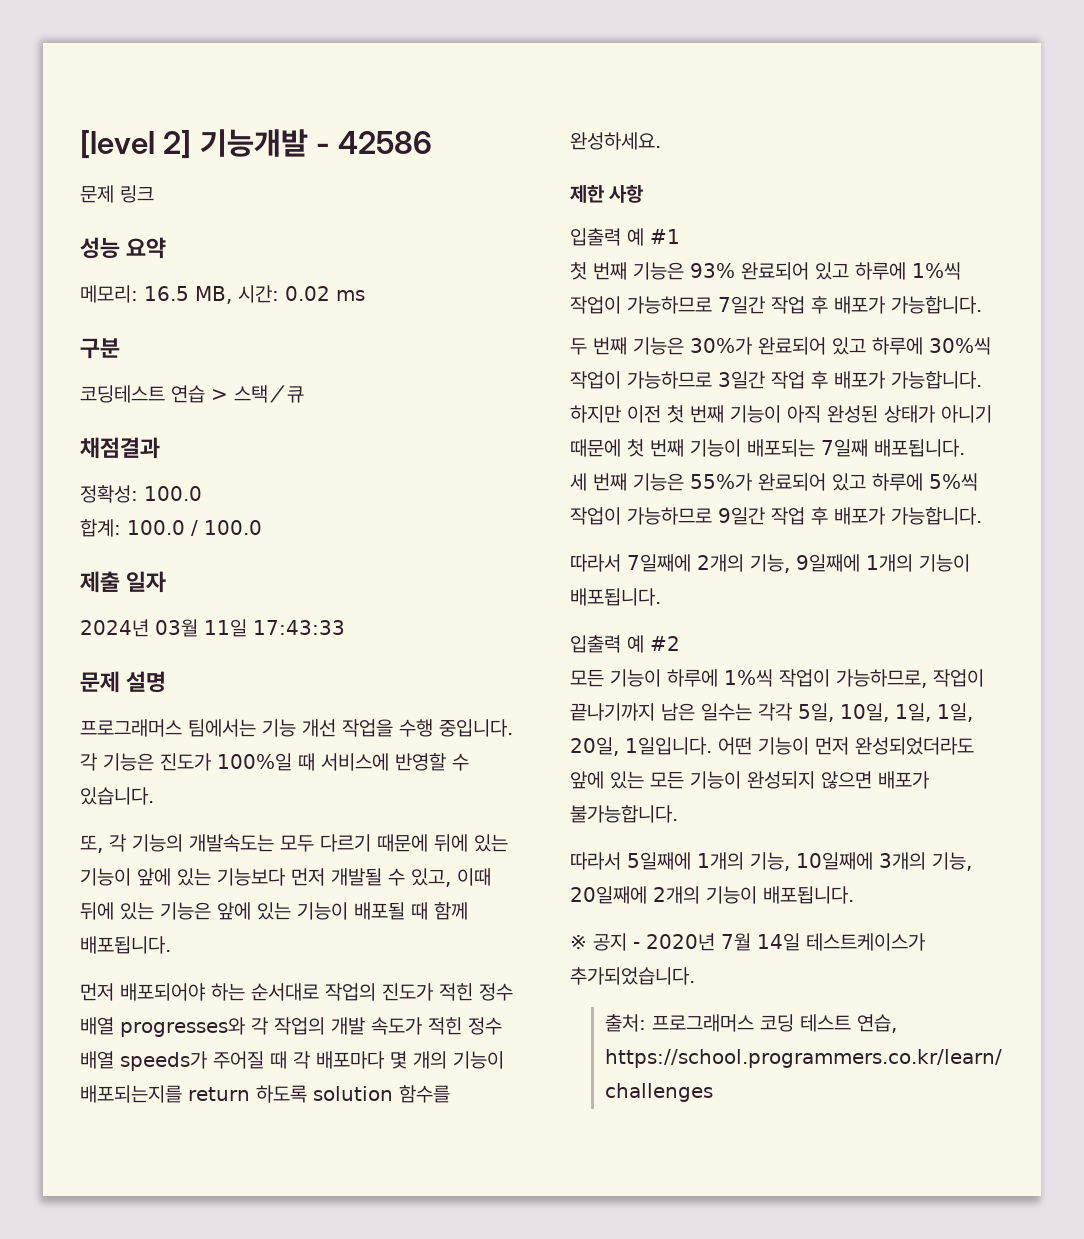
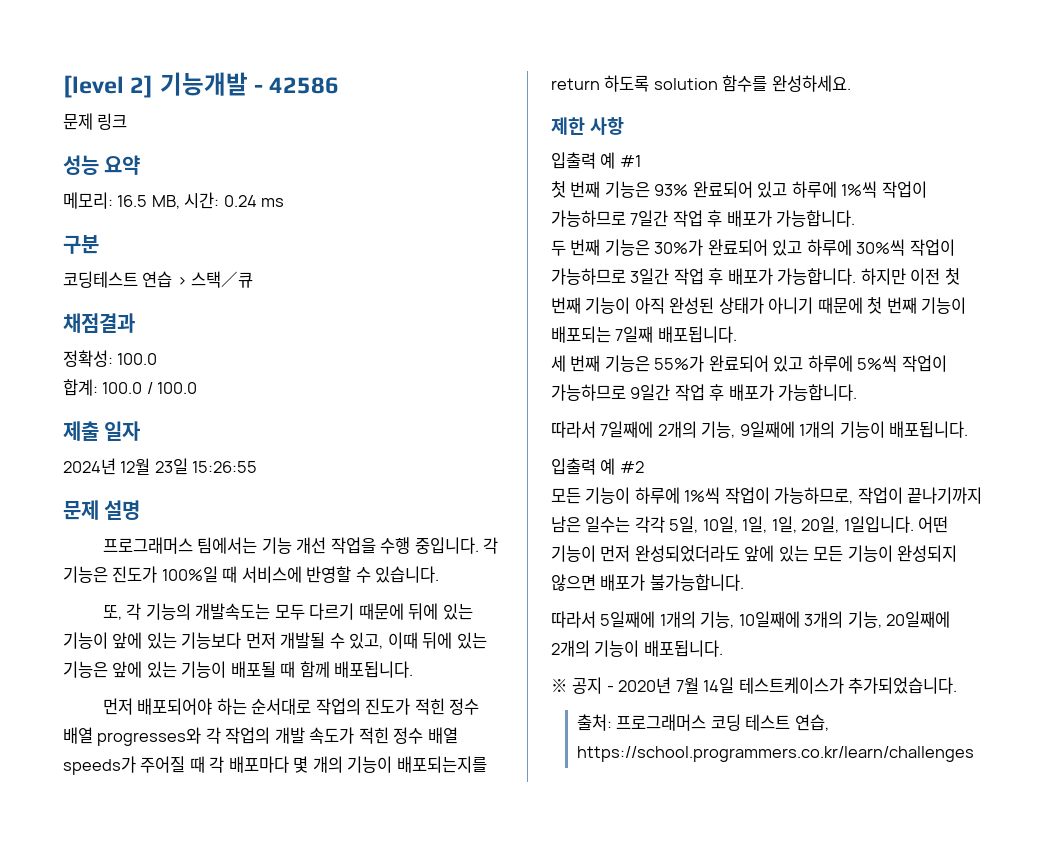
- 메모리: 16.5 MB, 시간: 0.02 ms
+ 메모리: 16.5 MB, 시간: 0.24 ms
- 2024년 03월 11일 17:43:33
+ 2024년 12월 23일 15:26:55

